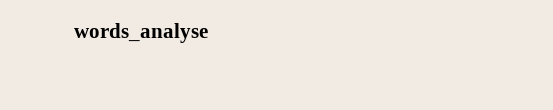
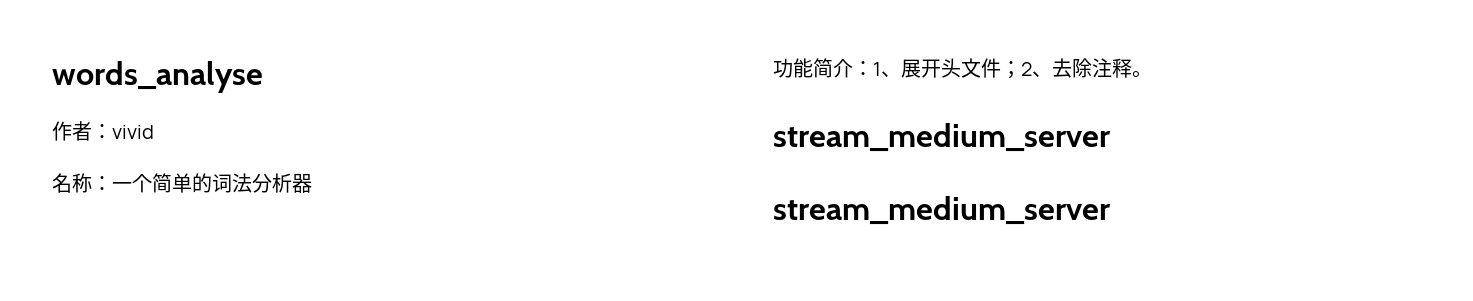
+ 作者：vivid
+ 名称：一个简单的词法分析器
+ 功能简介：1、展开头文件；2、去除注释。
+ stream_medium_server
+ stream_medium_server

